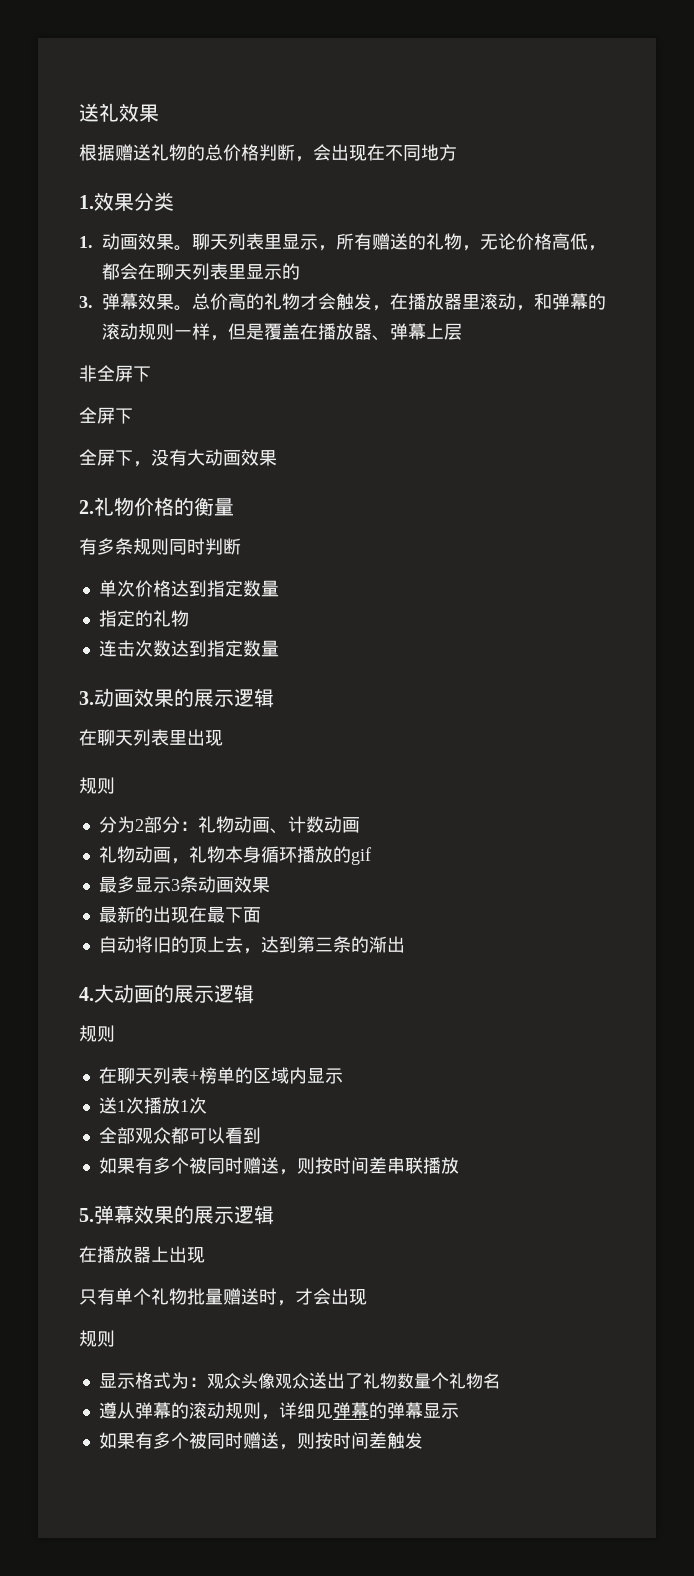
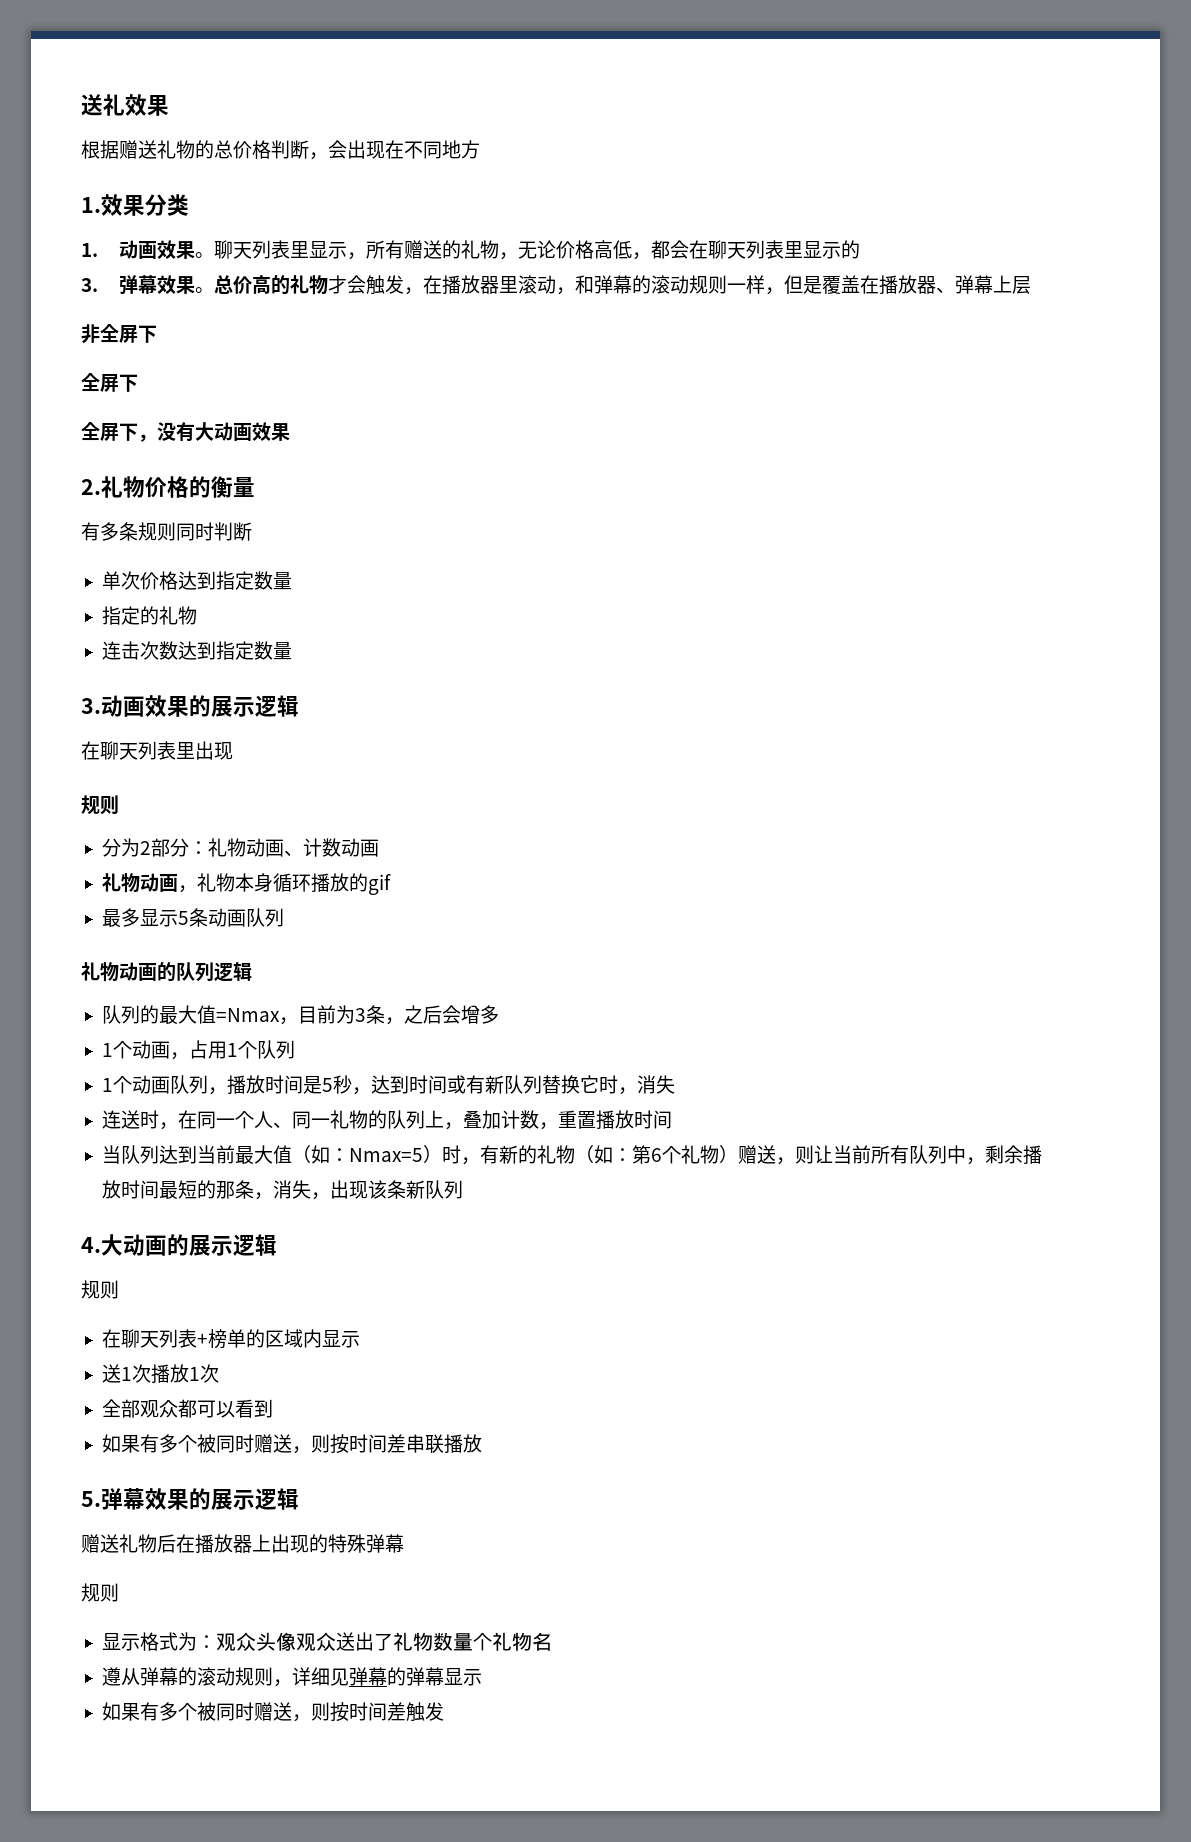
- 最多显示3条动画效果
- 最新的出现在最下面
- 自动将旧的顶上去，达到第三条的渐出
+ 最多显示5条动画队列
+ 礼物动画的队列逻辑
+ 队列的最大值=Nmax，目前为3条，之后会增多
+ 1个动画，占用1个队列
+ 1个动画队列，播放时间是5秒，达到时间或有新队列替换它时，消失
+ 连送时，在同一个人、同一礼物的队列上，叠加计数，重置播放时间
+ 当队列达到当前最大值（如：Nmax=5）时，有新的礼物（如：第6个礼物）赠送，则让当前所有队列中，剩余播放时间最短的那条，消失，出现该条新队列
- 在播放器上出现
- 只有单个礼物批量赠送时，才会出现
+ 赠送礼物后在播放器上出现的特殊弹幕

